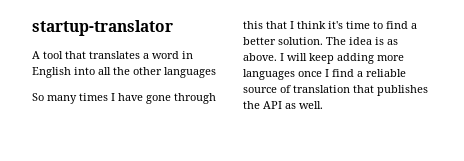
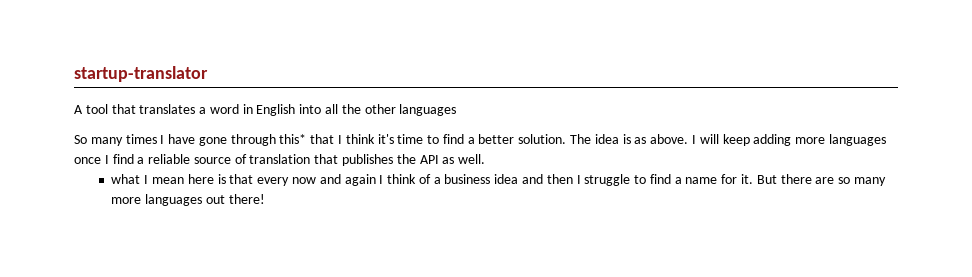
- So many times I have gone through this that I think it's time to find a better solution.
+ So many times I have gone through this* that I think it's time to find a better solution.
+ what I mean here is that every now and again I think of a business idea and then I struggle to find a name for it. But there are so many more languages out there!

